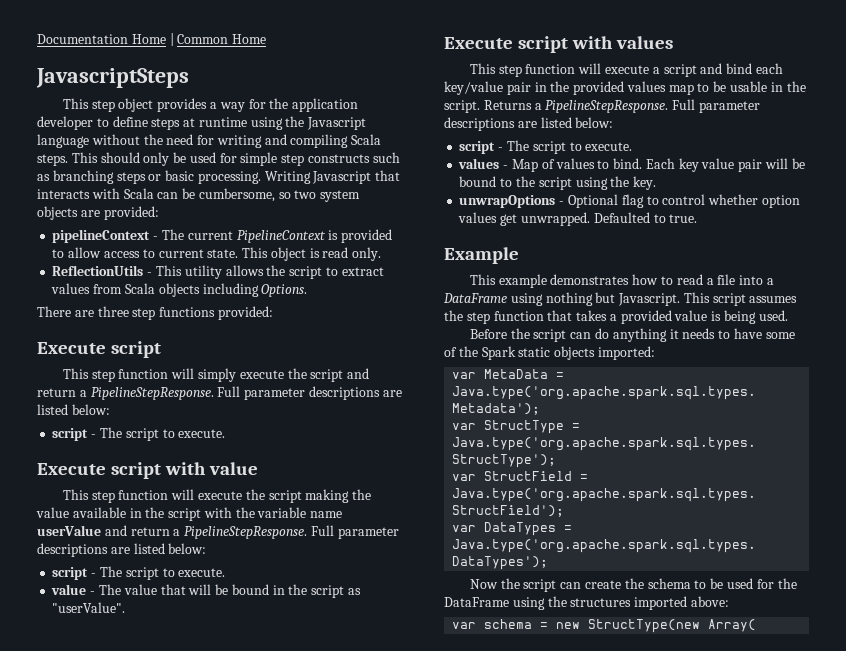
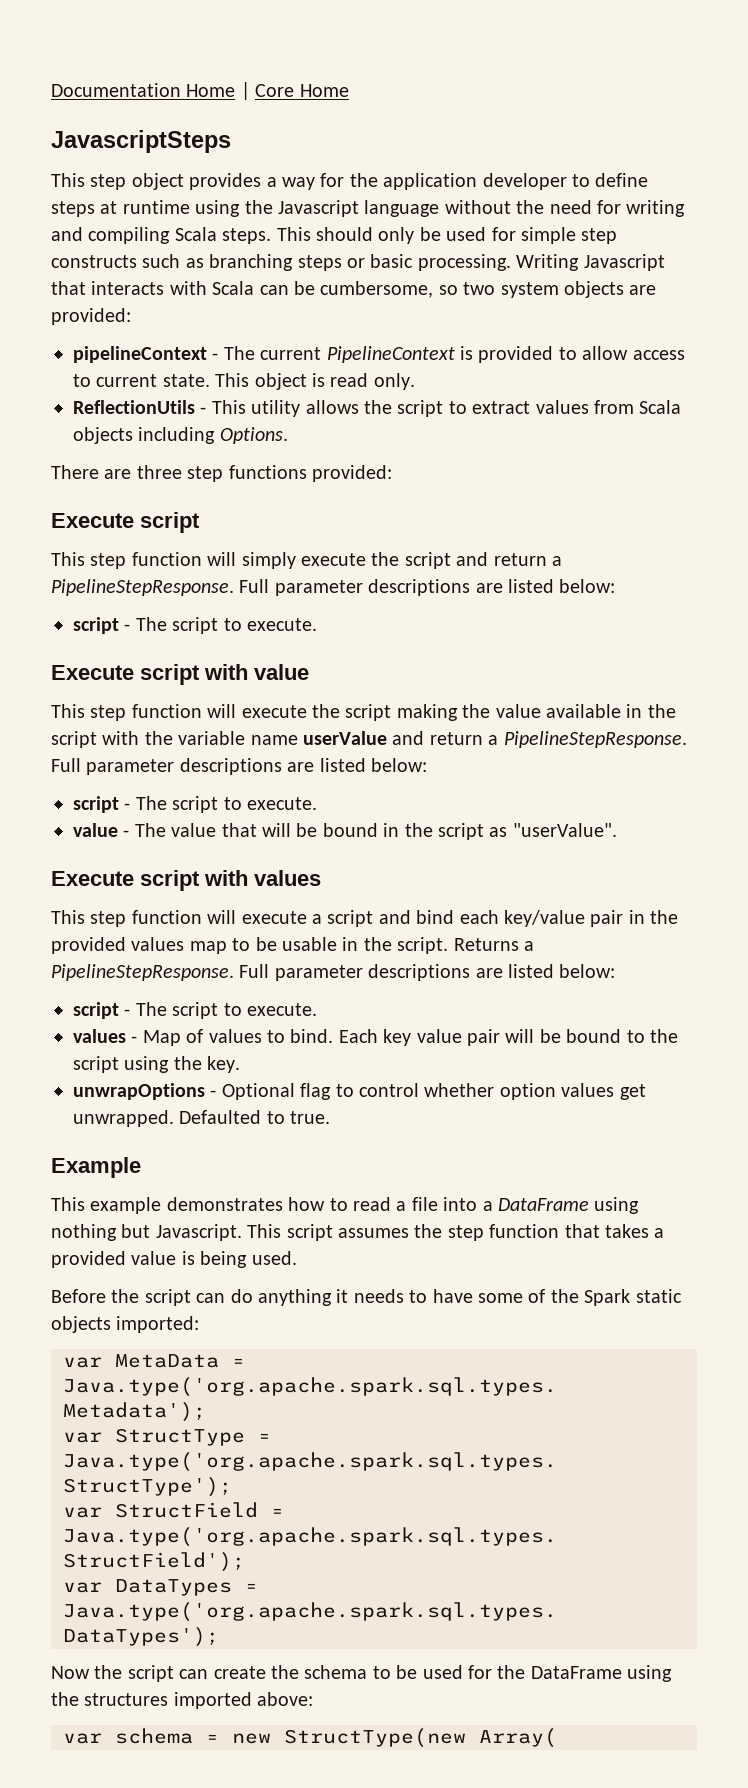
- Documentation Home | Common Home
+ Documentation Home | Core Home

